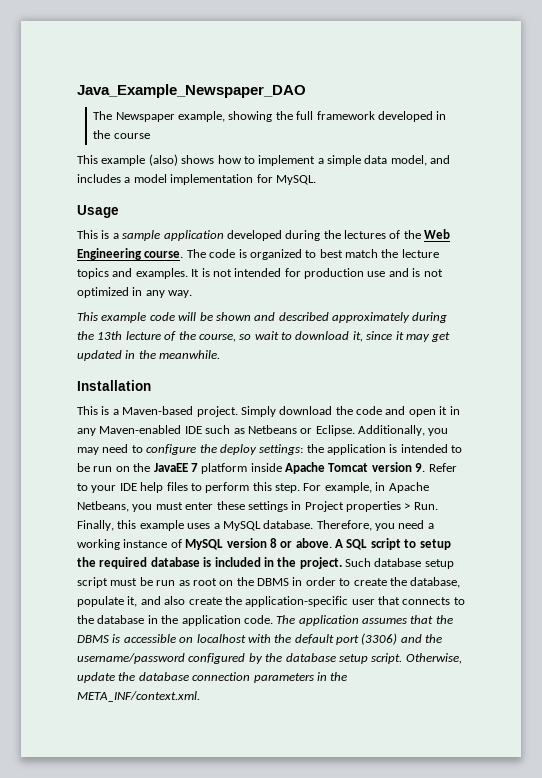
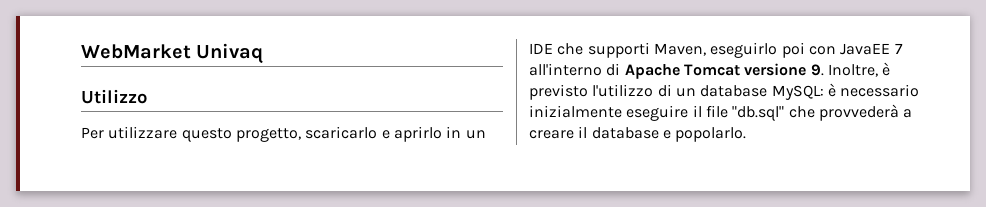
- Java_Example_Newspaper_DAO
- The Newspaper example, showing the full framework developed in the course
- This example (also) shows how to implement a simple data model, and includes a model implementation for MySQL.
- Usage
- This is a sample application developed during the lectures of the Web Engineering course. The code is organized to best match the lecture topics and examples. It is not intended for production use and is not optimized in any way.
- This example code will be shown and described approximately during the 13th lecture of the course, so wait to download it, since it may get updated in the meanwhile.
- Installation
- This is a Maven-based project. Simply download the code and open it in any Maven-enabled IDE such as Netbeans or Eclipse. Additionally, you may need to configure the deploy settings: the application is intended to be run on the JavaEE 7 platform inside Apache Tomcat version 9. Refer to your IDE help files to perform this step. For example, in Apache Netbeans, you must enter these settings in Project properties > Run. Finally, this example uses a MySQL database. Therefore, you need a working instance of MySQL version 8 or above. A SQL script to setup the required database is included in the project. Such database setup script must be run as root on the DBMS in order to create the database, populate it, and also create the application-specific user that connects to the database in the application code. The application assumes that the DBMS is accessible on localhost with the default port (3306) and the username/password configured by the database setup script. Otherwise, update the database connection parameters in the META_INF/context.xml.
+ WebMarket Univaq
+ Utilizzo
+ Per utilizzare questo progetto, scaricarlo e aprirlo in un IDE che supporti Maven, eseguirlo poi con JavaEE 7 all'interno di Apache Tomcat versione 9. Inoltre, è previsto l'utilizzo di un database MySQL: è necessario inizialmente eseguire il file "db.sql" che provvederà a creare il database e popolarlo.

